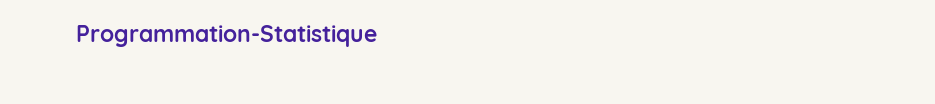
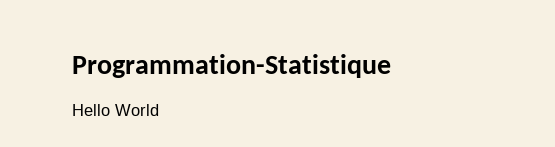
+ Hello World

